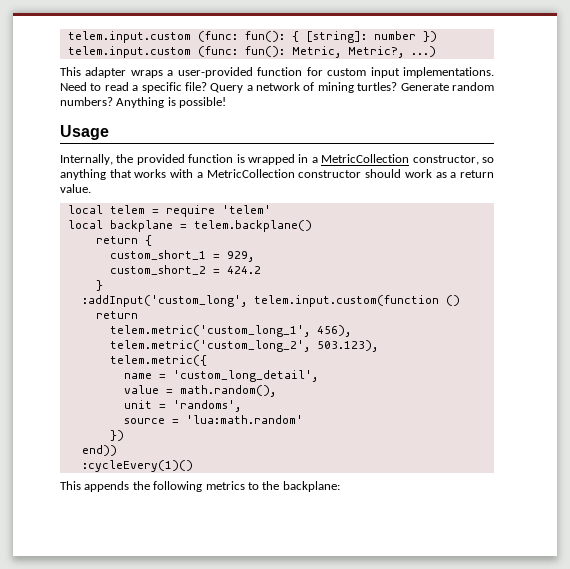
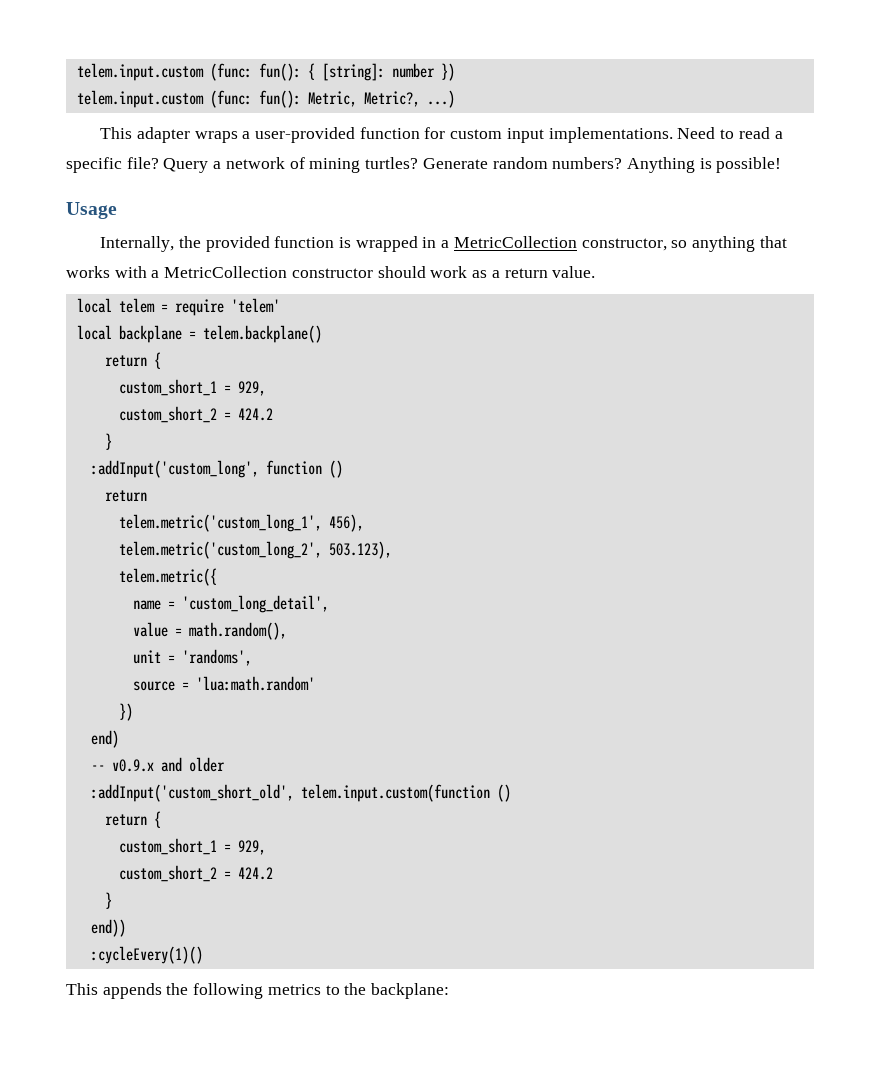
- :addInput('custom_long', telem.input.custom(function ()
+ :addInput('custom_long', function ()
+ end)
+ -- v0.9.x and older
+ :addInput('custom_short_old', telem.input.custom(function ()
+ return {
+ custom_short_1 = 929,
+ custom_short_2 = 424.2
+ }

